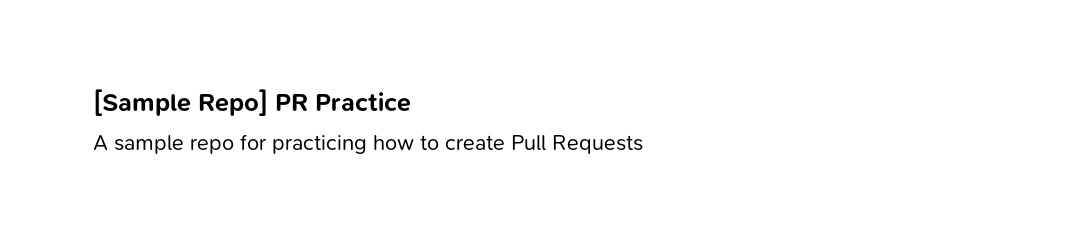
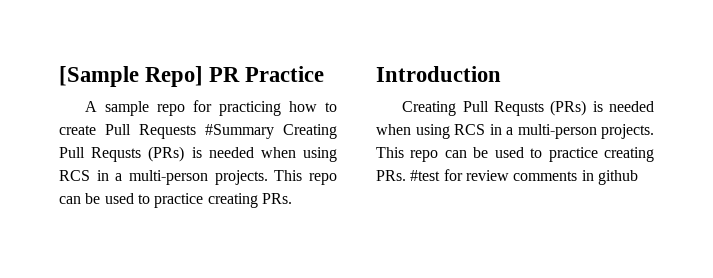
- A sample repo for practicing how to create Pull Requests
+ A sample repo for practicing how to create Pull Requests #Summary Creating Pull Requsts (PRs) is needed when using RCS in a multi-person projects. This repo can be used to practice creating PRs.
+ Introduction
+ Creating Pull Requsts (PRs) is needed when using RCS in a multi-person projects. This repo can be used to practice creating PRs. #test for review comments in github

